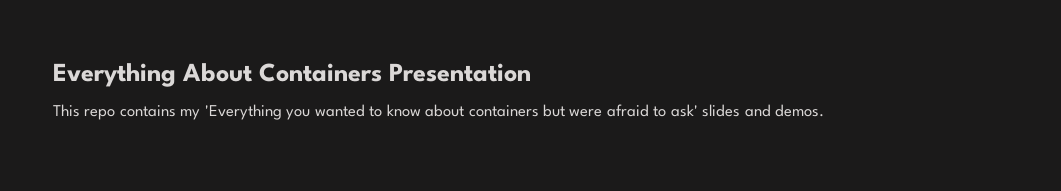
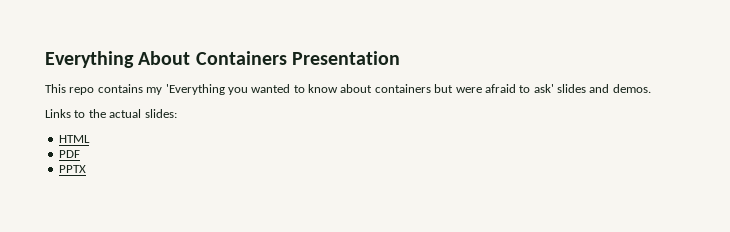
+ Links to the actual slides:
+ HTML
+ PDF
+ PPTX

